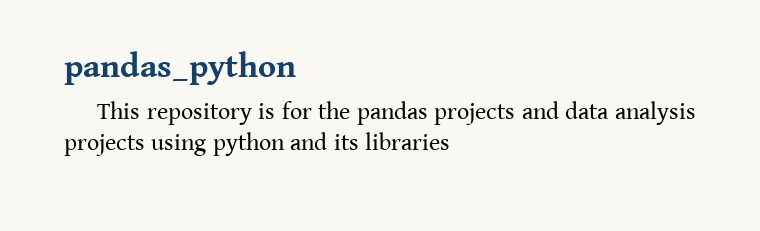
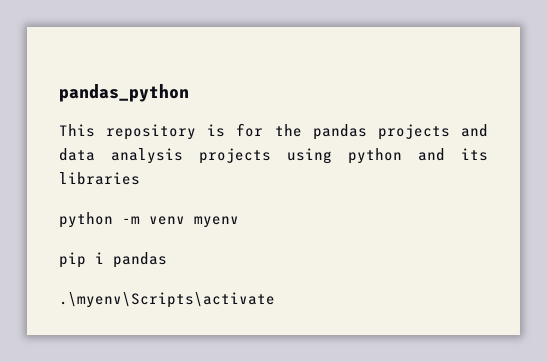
+ python -m venv myenv
+ pip i pandas
+ .\myenv\Scripts\activate

